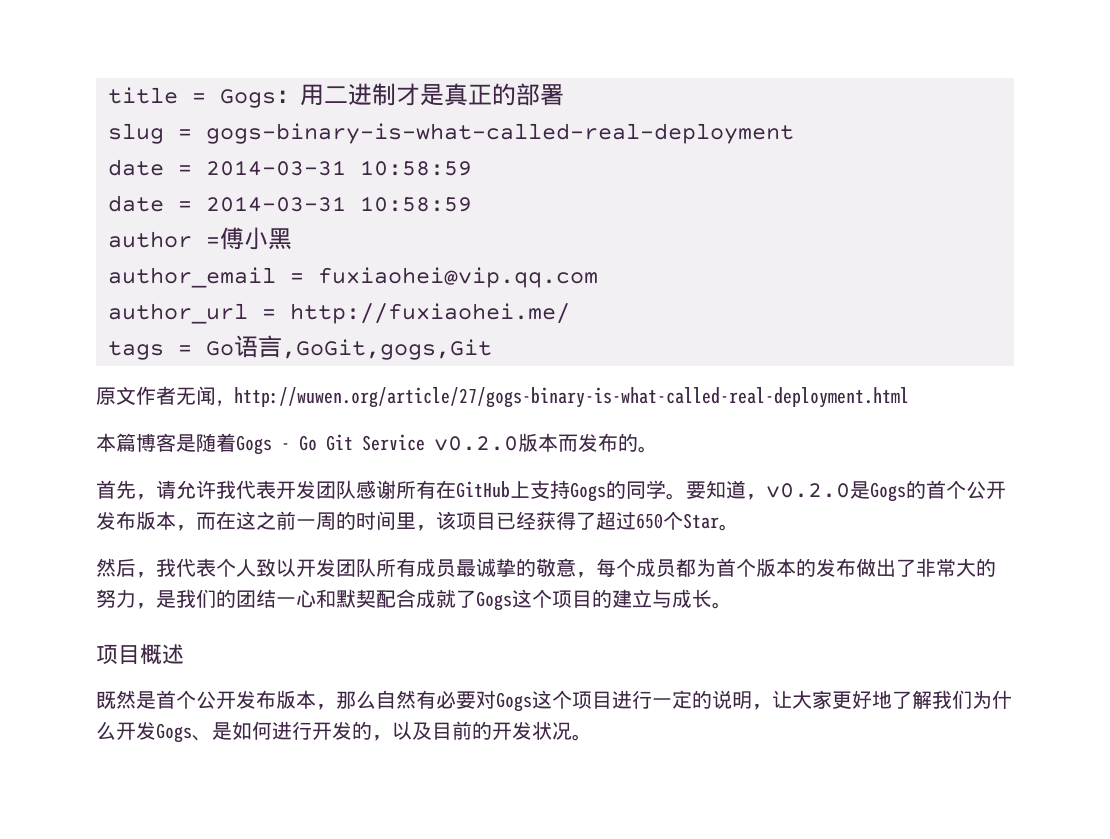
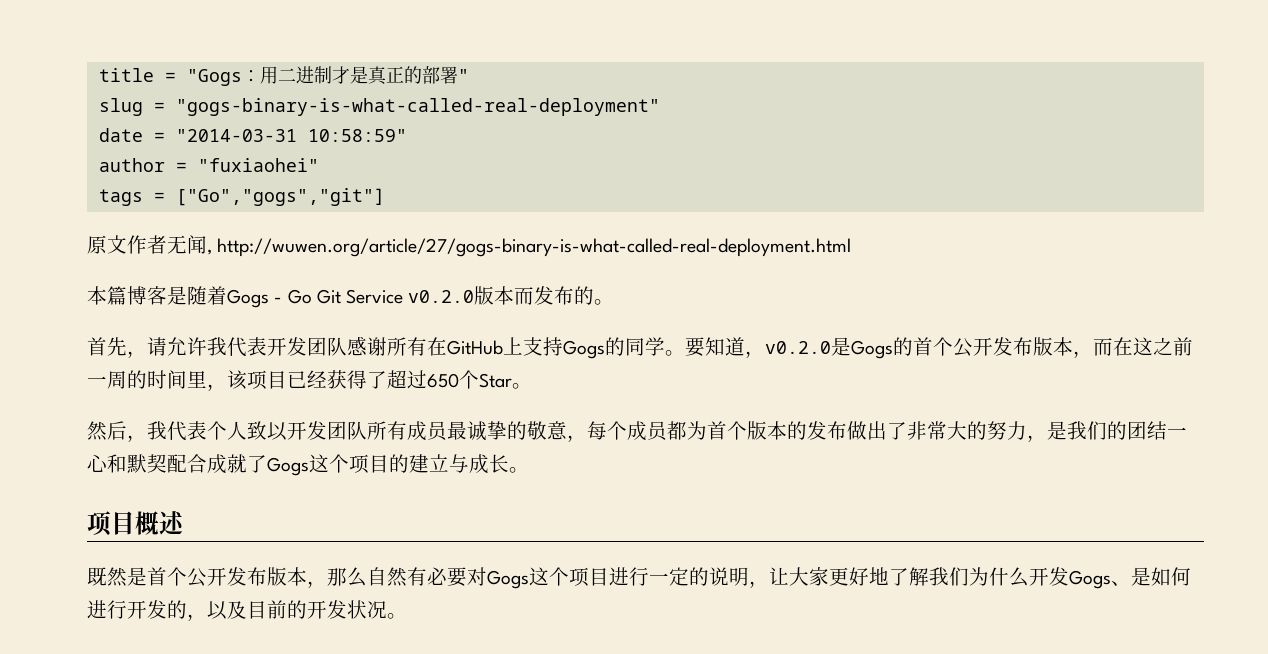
- title = Gogs：用二进制才是真正的部署
+ title = "Gogs：用二进制才是真正的部署"
- slug = gogs-binary-is-what-called-real-deployment
- date = 2014-03-31 10:58:59
- date = 2014-03-31 10:58:59
- author =傅小黑
- author_email = fuxiaohei@vip.qq.com
- author_url = http://fuxiaohei.me/
+ slug = "gogs-binary-is-what-called-real-deployment"
+ date = "2014-03-31 10:58:59"
+ author = "fuxiaohei"
- tags = Go语言,GoGit,gogs,Git
+ tags = ["Go","gogs","git"]

